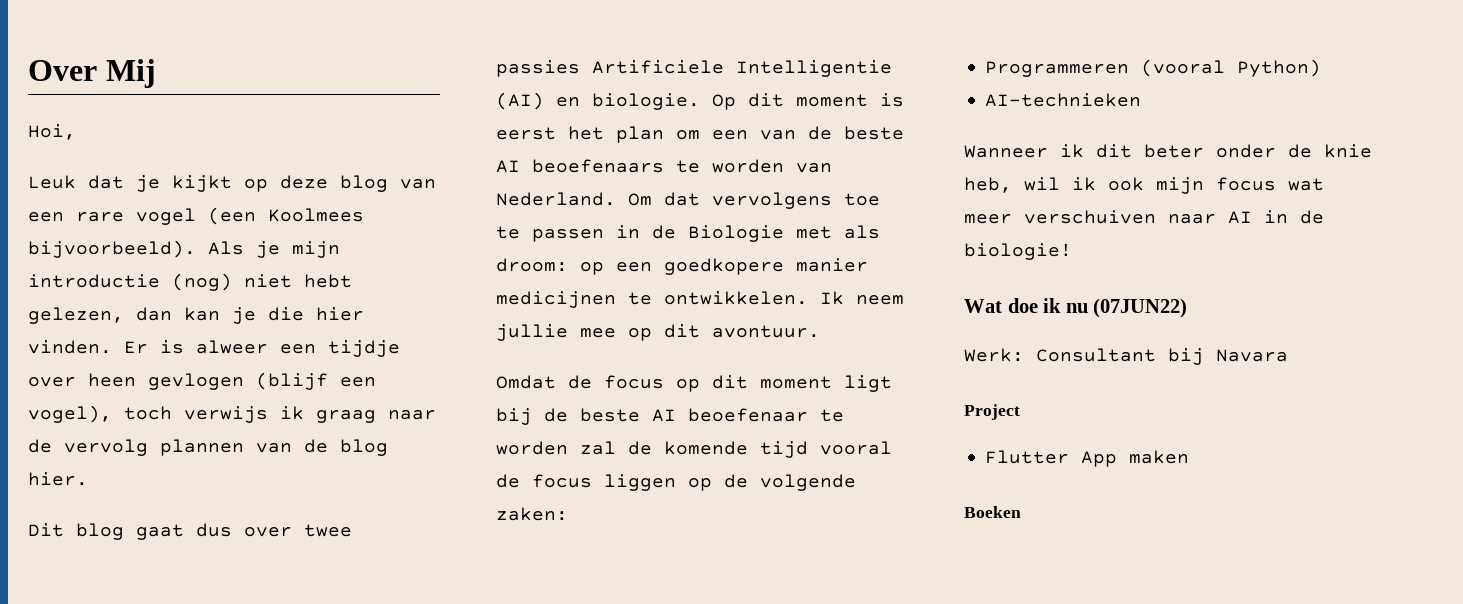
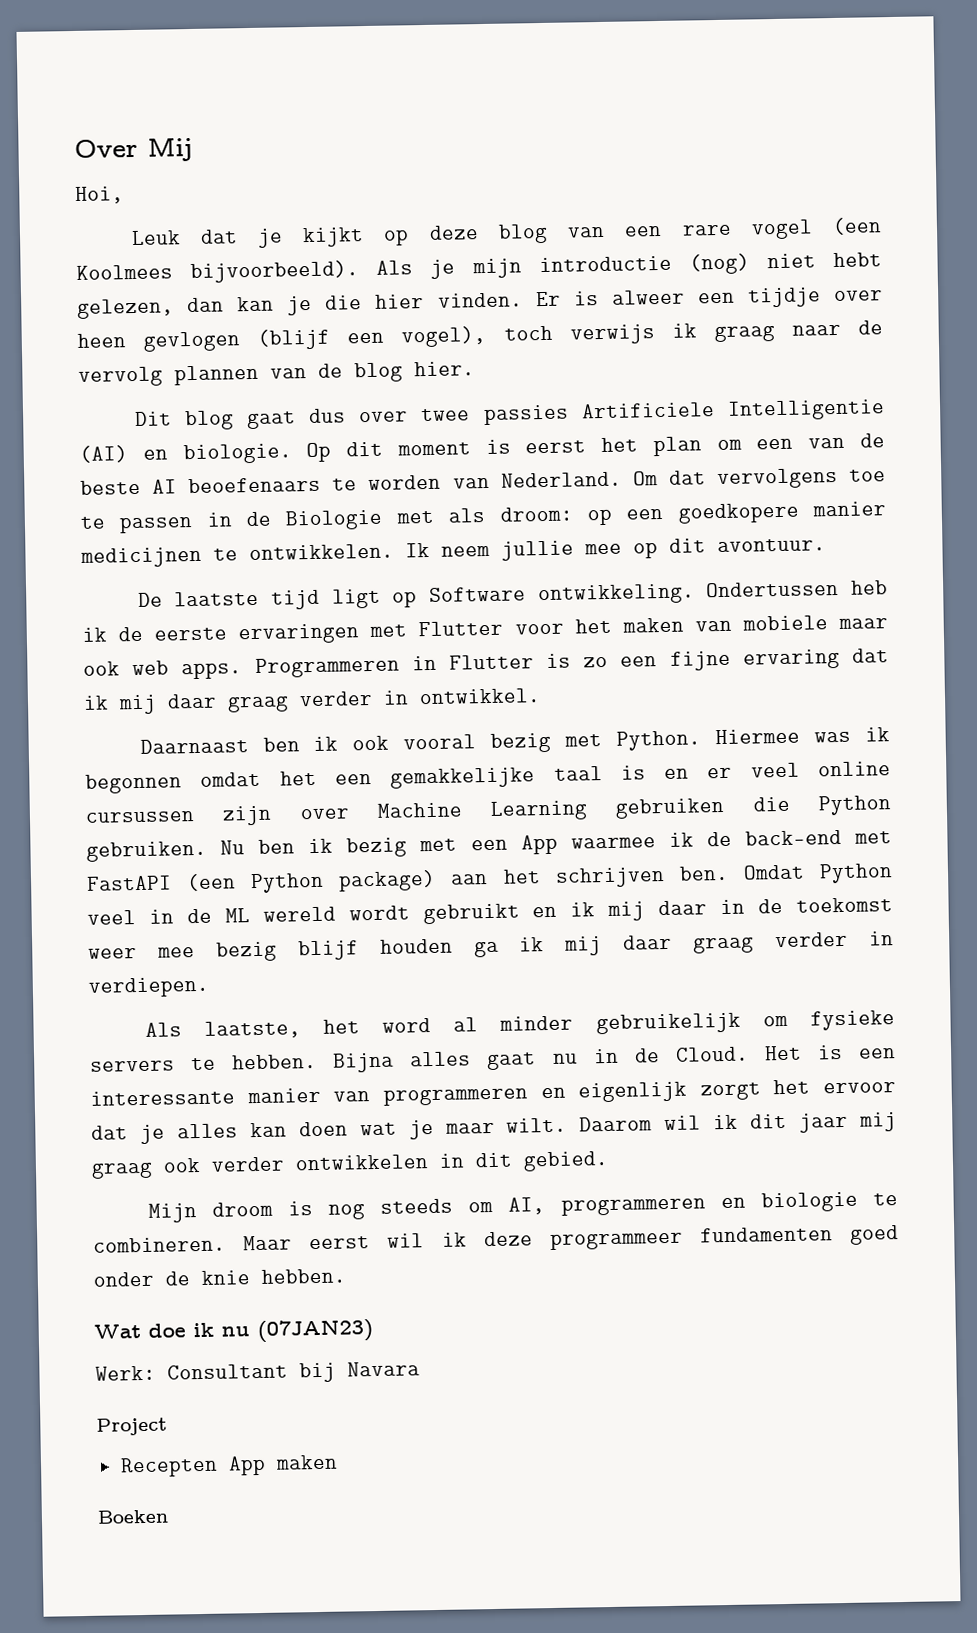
- Omdat de focus op dit moment ligt bij de beste AI beoefenaar te worden zal de komende tijd vooral de focus liggen op de volgende zaken:
- Programmeren (vooral Python)
- AI-technieken
- Wanneer ik dit beter onder de knie heb, wil ik ook mijn focus wat meer verschuiven naar AI in de biologie!
+ De laatste tijd ligt op Software ontwikkeling. Ondertussen heb ik de eerste ervaringen met Flutter voor het maken van mobiele maar ook web apps. Programmeren in Flutter is zo een fijne ervaring dat ik mij daar graag verder in ontwikkel.
+ Daarnaast ben ik ook vooral bezig met Python. Hiermee was ik begonnen omdat het een gemakkelijke taal is en er veel online cursussen zijn over Machine Learning gebruiken die Python gebruiken. Nu ben ik bezig met een App waarmee ik de back-end met FastAPI (een Python package) aan het schrijven ben. Omdat Python veel in de ML wereld wordt gebruikt en ik mij daar in de toekomst weer mee bezig blijf houden ga ik mij daar graag verder in verdiepen.
+ Als laatste, het word al minder gebruikelijk om fysieke servers te hebben. Bijna alles gaat nu in de Cloud. Het is een interessante manier van programmeren en eigenlijk zorgt het ervoor dat je alles kan doen wat je maar wilt. Daarom wil ik dit jaar mij graag ook verder ontwikkelen in dit gebied.
+ Mijn droom is nog steeds om AI, programmeren en biologie te combineren. Maar eerst wil ik deze programmeer fundamenten goed onder de knie hebben.
- Wat doe ik nu (07JUN22)
+ Wat doe ik nu (07JAN23)
- Flutter App maken
+ Recepten App maken

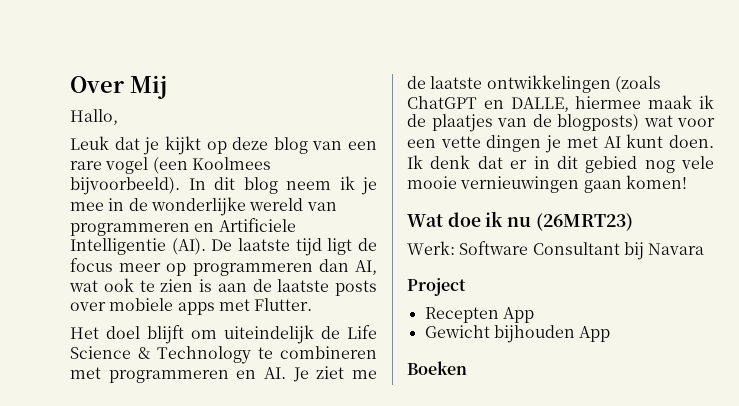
- Hoi,
+ Hallo,
- Als je mijn introductie (nog) niet hebt gelezen, dan kan je die hier vinden. Er is alweer een tijdje over heen gevlogen (blijf een vogel), toch verwijs ik graag naar de vervolg plannen van de blog hier.
- Dit blog gaat dus over twee passies Artificiele Intelligentie (AI) en biologie. Op dit moment is eerst het plan om een van de beste AI beoefenaars te worden van Nederland. Om dat vervolgens toe te passen in de Biologie met als droom: op een goedkopere manier medicijnen te ontwikkelen. Ik neem jullie mee op dit avontuur.
- De laatste tijd ligt op Software ontwikkeling. Ondertussen heb ik de eerste ervaringen met Flutter voor het maken van mobiele maar ook web apps. Programmeren in Flutter is zo een fijne ervaring dat ik mij daar graag verder in ontwikkel.
- Daarnaast ben ik ook vooral bezig met Python. Hiermee was ik begonnen omdat het een gemakkelijke taal is en er veel online cursussen zijn over Machine Learning gebruiken die Python gebruiken. Nu ben ik bezig met een App waarmee ik de back-end met FastAPI (een Python package) aan het schrijven ben. Omdat Python veel in de ML wereld wordt gebruikt en ik mij daar in de toekomst weer mee bezig blijf houden ga ik mij daar graag verder in verdiepen.
- Als laatste, het word al minder gebruikelijk om fysieke servers te hebben. Bijna alles gaat nu in de Cloud. Het is een interessante manier van programmeren en eigenlijk zorgt het ervoor dat je alles kan doen wat je maar wilt. Daarom wil ik dit jaar mij graag ook verder ontwikkelen in dit gebied.
- Mijn droom is nog steeds om AI, programmeren en biologie te combineren. Maar eerst wil ik deze programmeer fundamenten goed onder de knie hebben.
+ In dit blog neem ik je mee in de wonderlijke wereld van programmeren en Artificiele Intelligentie (AI). De laatste tijd ligt de focus meer op programmeren dan AI, wat ook te zien is aan de laatste posts over mobiele apps met Flutter.
+ Het doel blijft om uiteindelijk de Life Science & Technology te combineren met programmeren en AI. Je ziet me de laatste ontwikkelingen (zoals ChatGPT en DALLE, hiermee maak ik de plaatjes van de blogposts) wat voor een vette dingen je met AI kunt doen. Ik denk dat er in dit gebied nog vele mooie vernieuwingen gaan komen!
- Wat doe ik nu (07JAN23)
+ Wat doe ik nu (26MRT23)
- Werk: Consultant bij Navara
+ Werk: Software Consultant bij Navara
- Recepten App maken
+ Recepten App
+ Gewicht bijhouden App

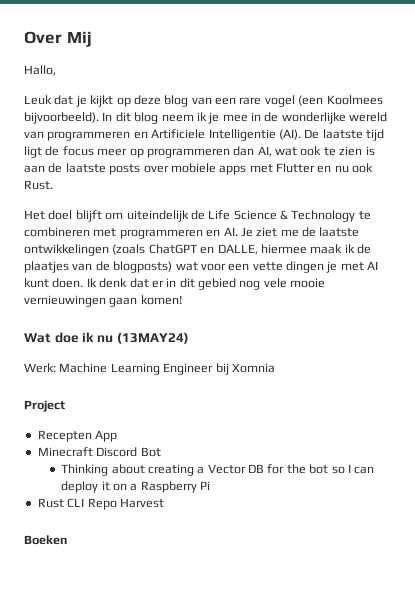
- In dit blog neem ik je mee in de wonderlijke wereld van programmeren en Artificiele Intelligentie (AI). De laatste tijd ligt de focus meer op programmeren dan AI, wat ook te zien is aan de laatste posts over mobiele apps met Flutter.
+ In dit blog neem ik je mee in de wonderlijke wereld van programmeren en Artificiele Intelligentie (AI). De laatste tijd ligt de focus meer op programmeren dan AI, wat ook te zien is aan de laatste posts over mobiele apps met Flutter en nu ook Rust.
- Wat doe ik nu (26MRT23)
+ Wat doe ik nu (13MAY24)
- Werk: Software Consultant bij Navara
+ Werk: Machine Learning Engineer bij Xomnia
  Project
  Recepten App
- Gewicht bijhouden App
+ Minecraft Discord Bot
+ Thinking about creating a Vector DB for the bot so I can deploy it on a Raspberry Pi
+ Rust CLI Repo Harvest

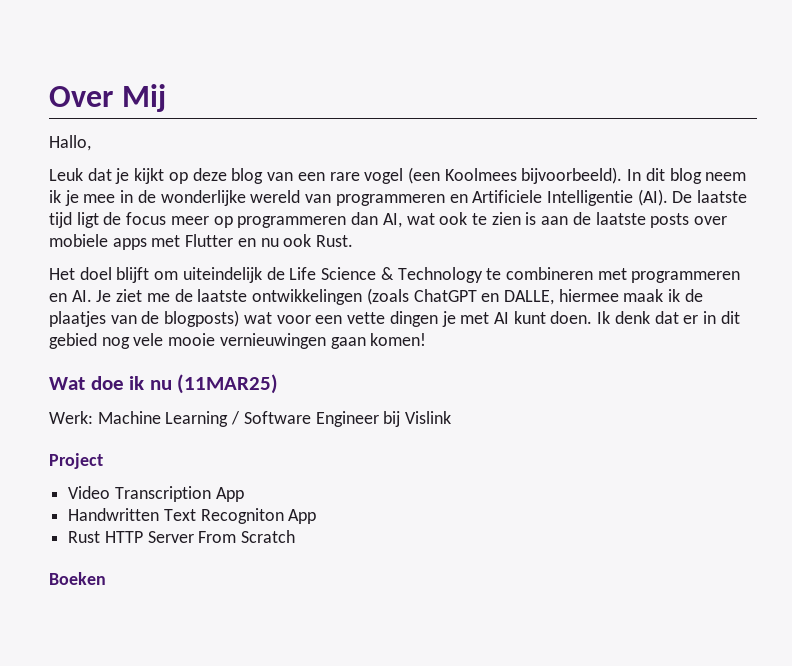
- Wat doe ik nu (13MAY24)
+ Wat doe ik nu (11MAR25)
- Werk: Machine Learning Engineer bij Xomnia
+ Werk: Machine Learning / Software Engineer bij Vislink
- Recepten App
- Minecraft Discord Bot
- Thinking about creating a Vector DB for the bot so I can deploy it on a Raspberry Pi
- Rust CLI Repo Harvest
+ Video Transcription App
+ Handwritten Text Recogniton App
+ Rust HTTP Server From Scratch

